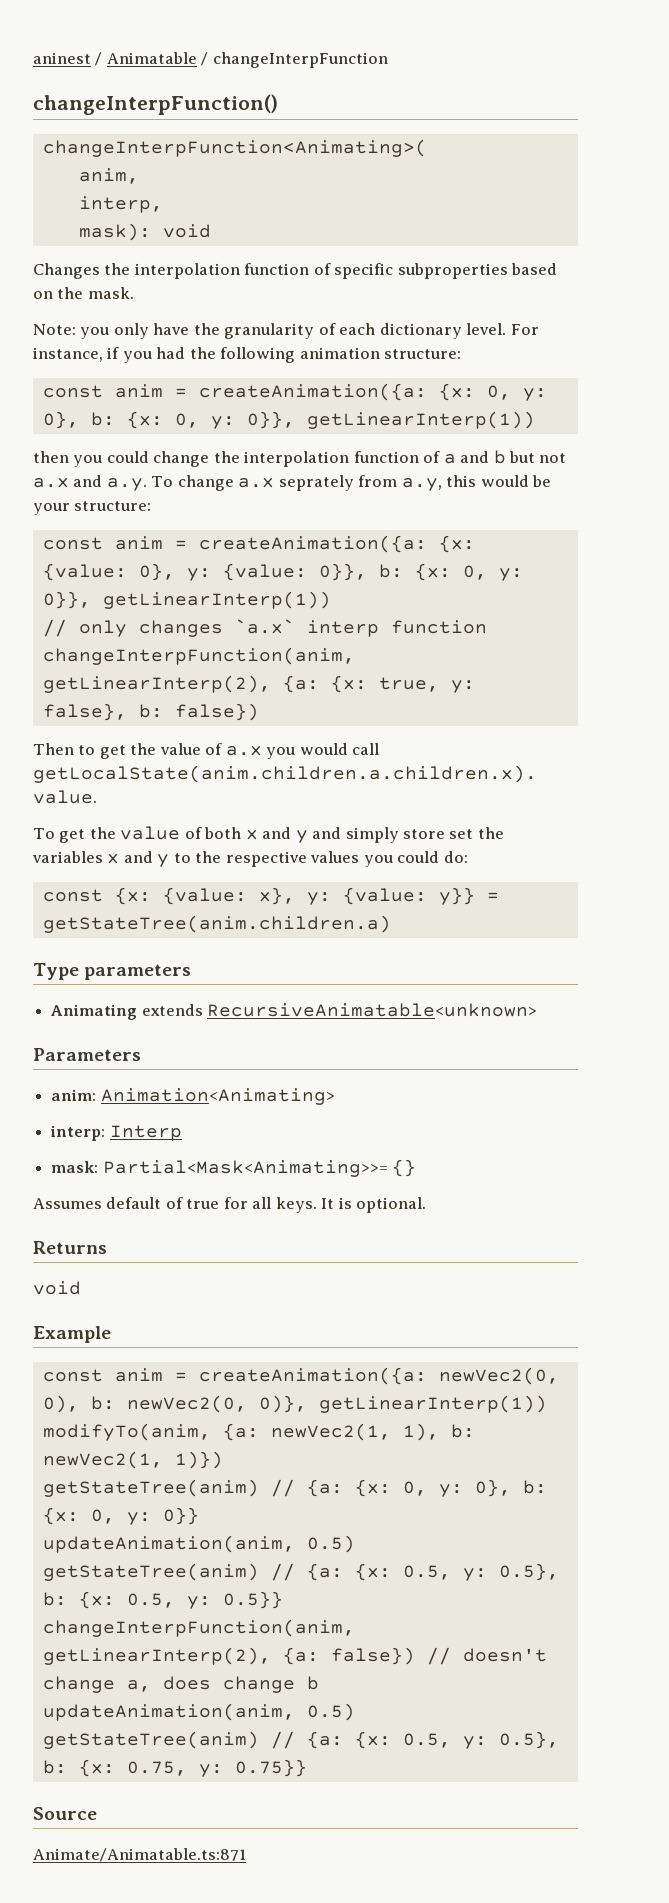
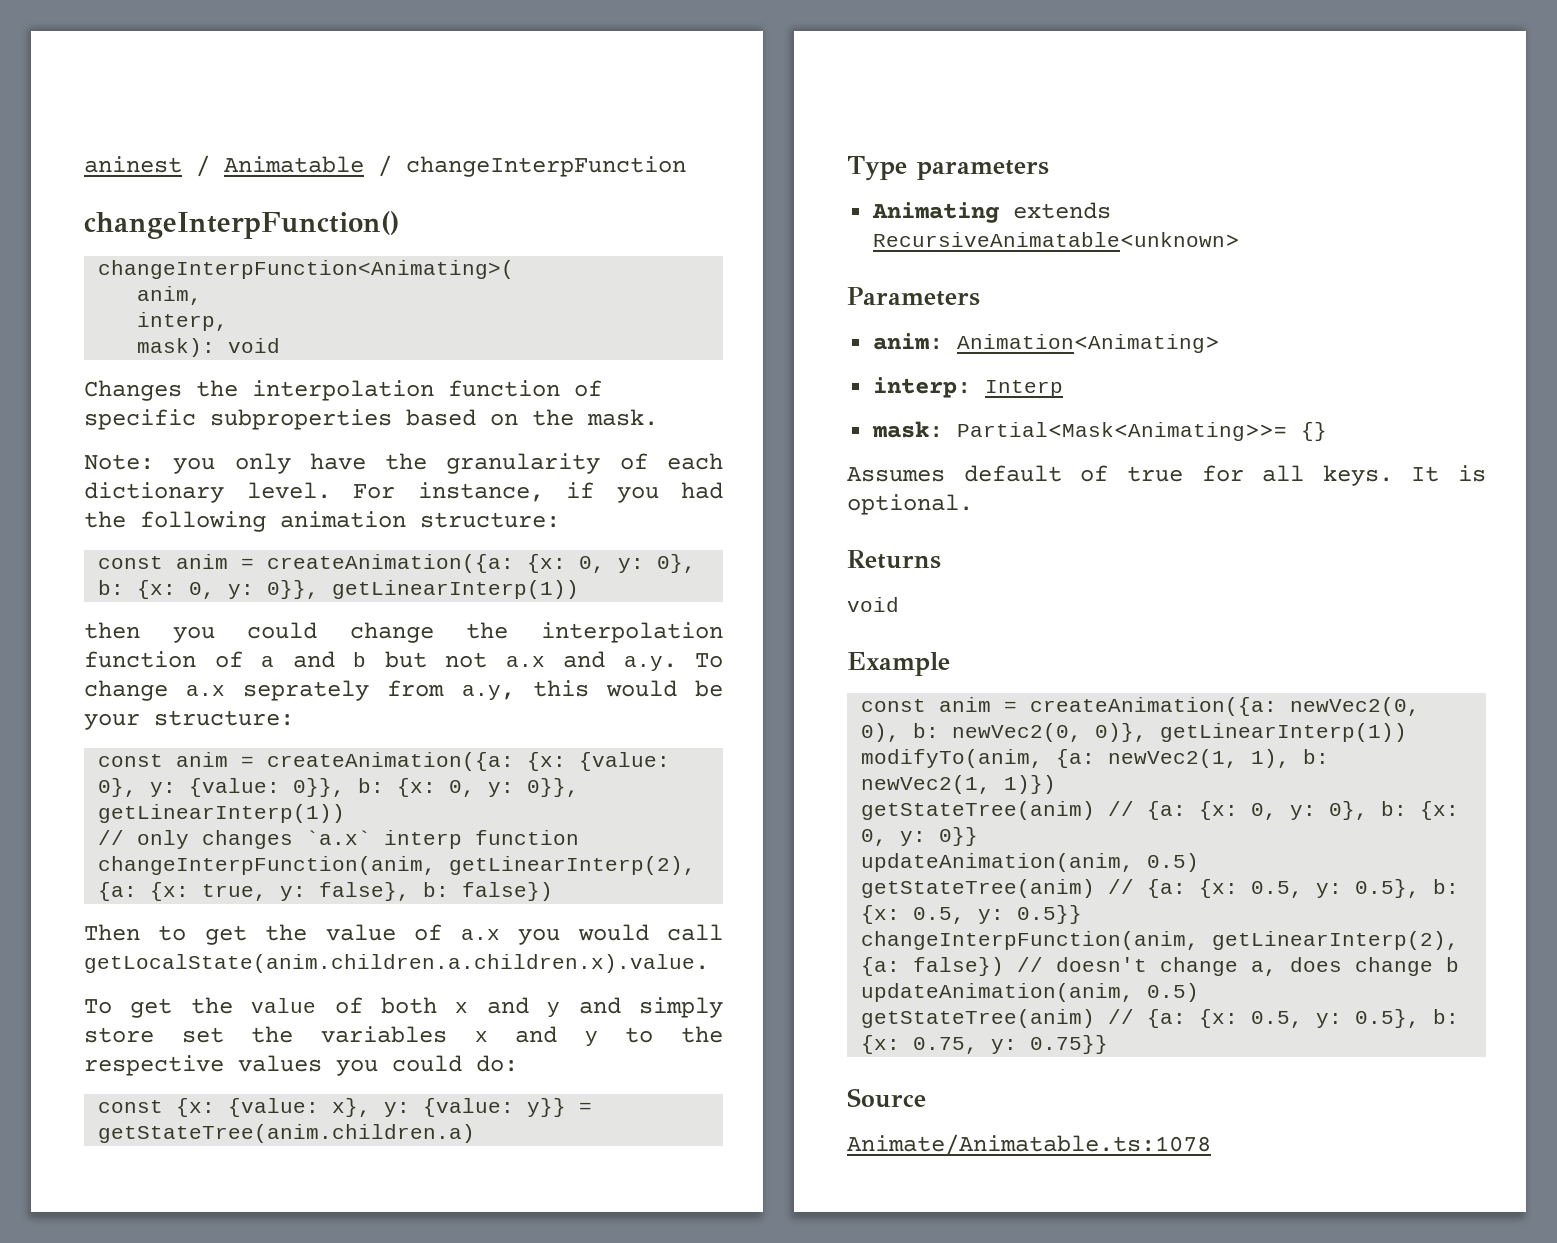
- Animate/Animatable.ts:871
+ Animate/Animatable.ts:1078

